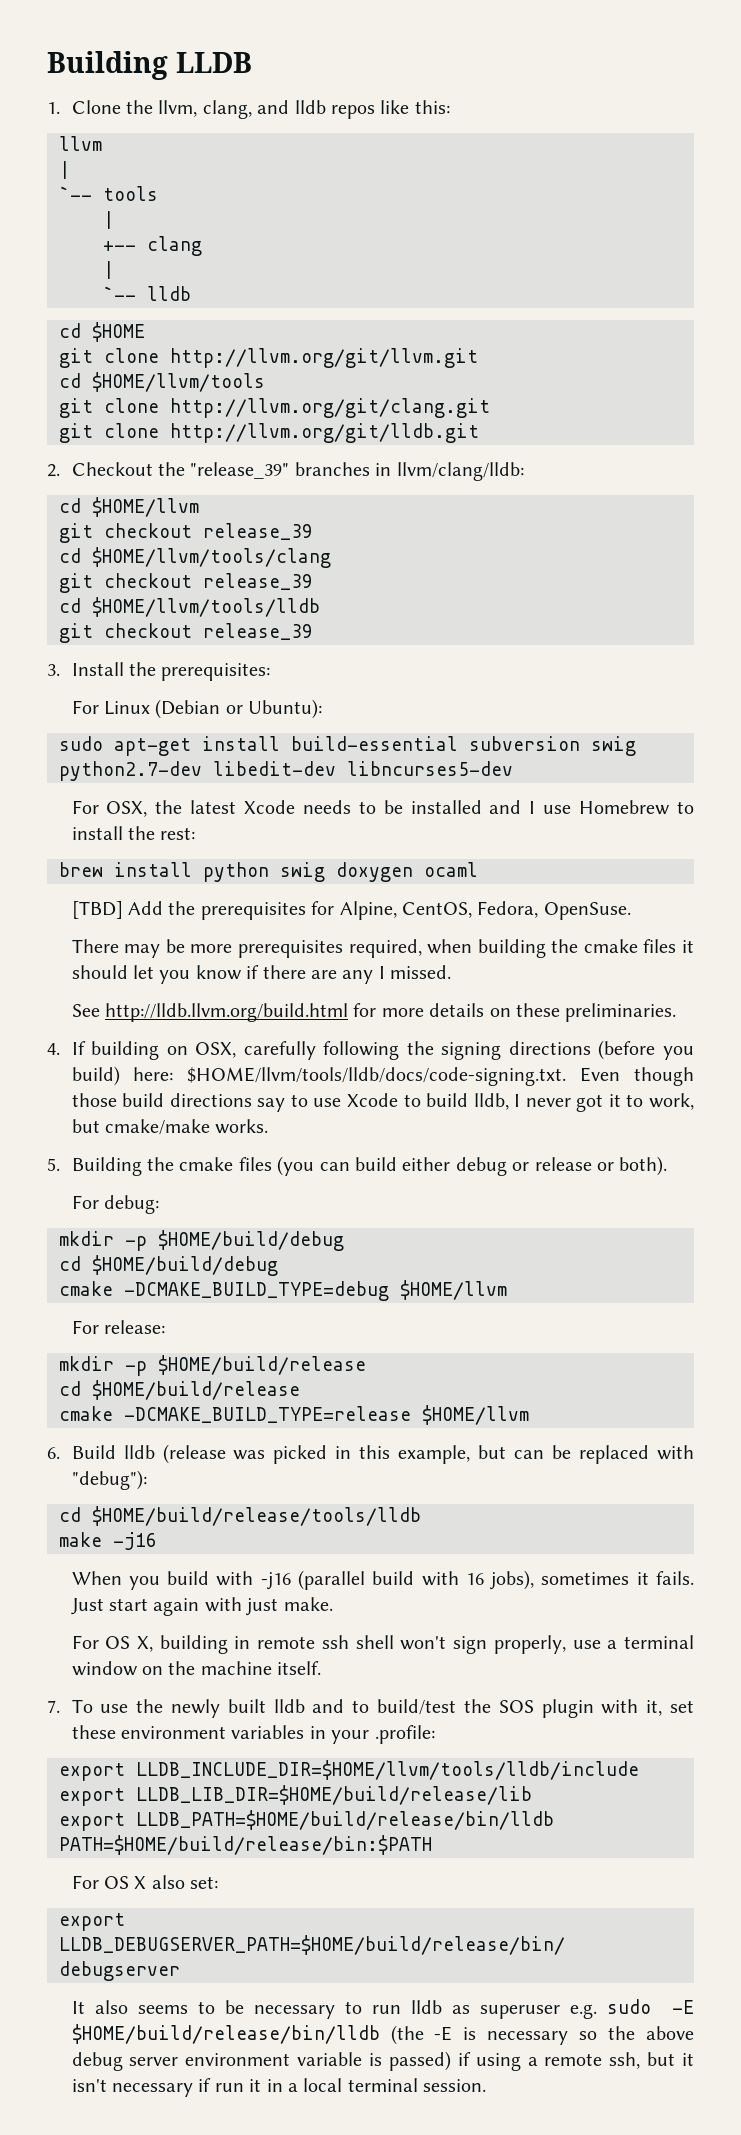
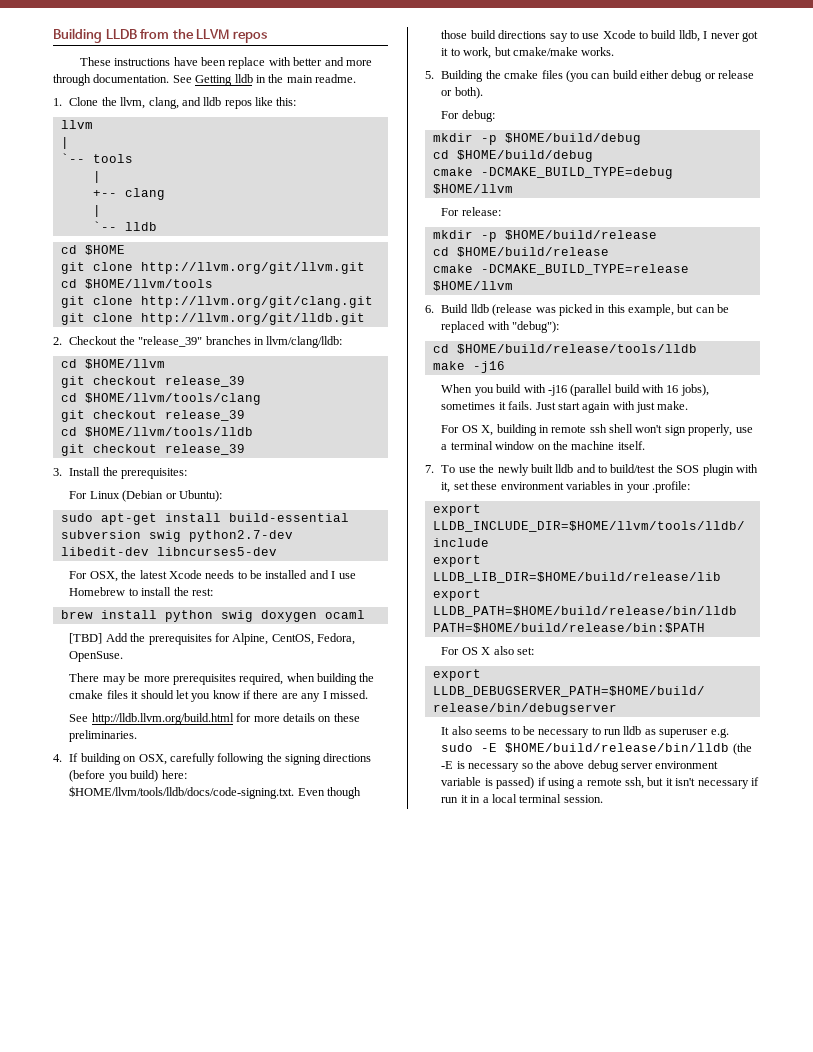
- Building LLDB
+ Building LLDB from the LLVM repos
+ These instructions have been replace with better and more through documentation. See Getting lldb in the main readme.

